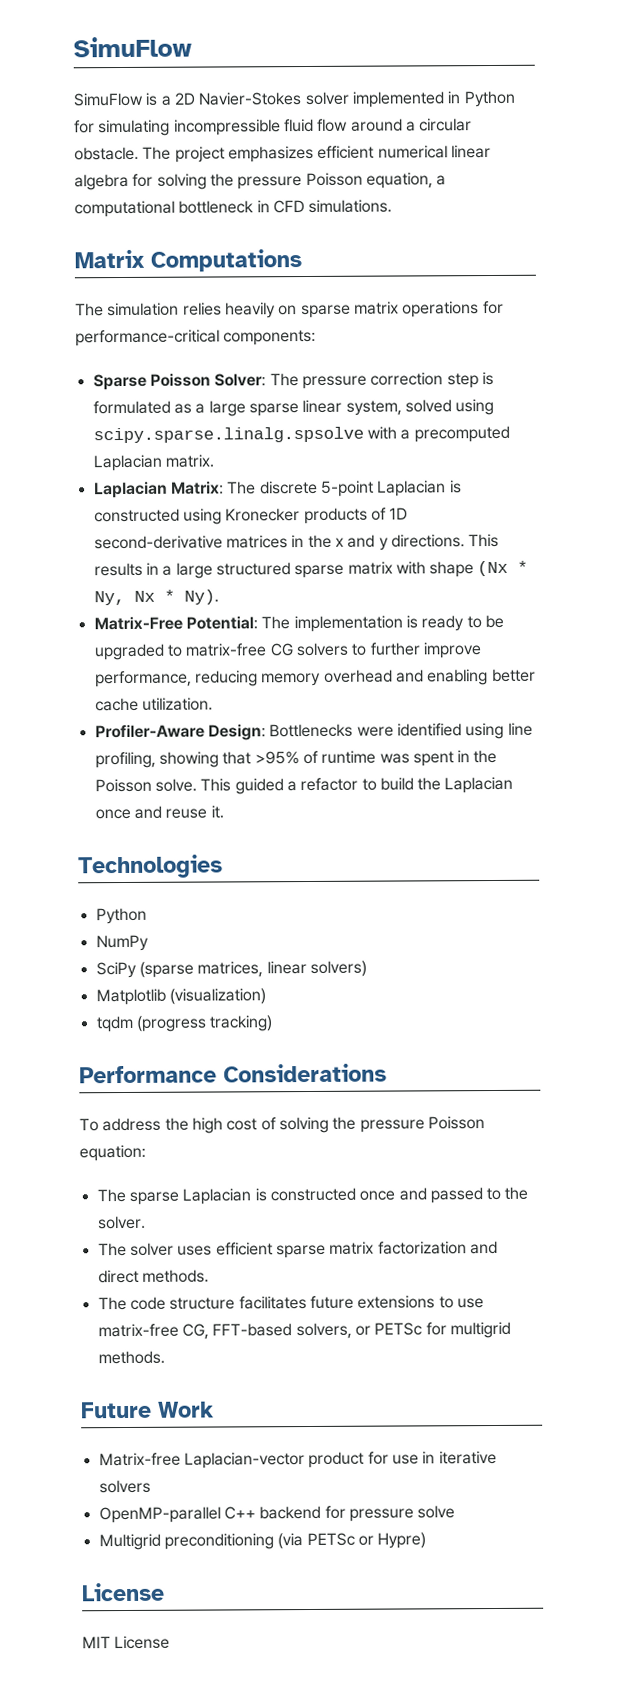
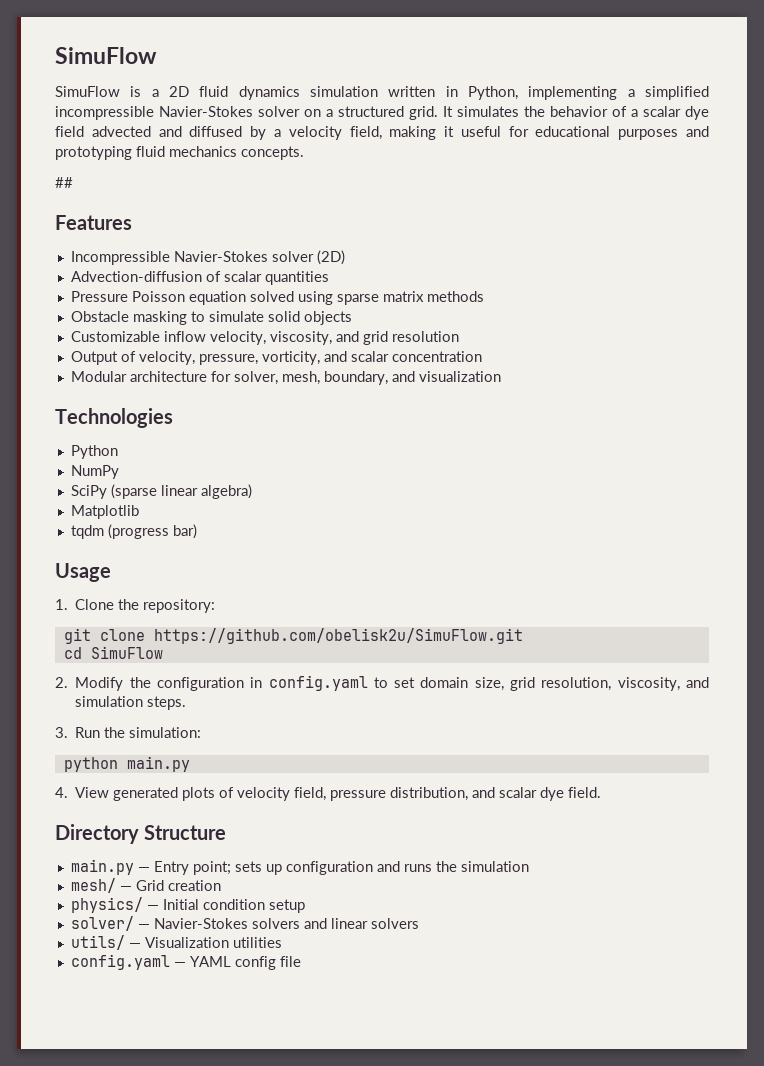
- SimuFlow is a 2D Navier-Stokes solver implemented in Python for simulating incompressible fluid flow around a circular obstacle. The project emphasizes efficient numerical linear algebra for solving the pressure Poisson equation, a computational bottleneck in CFD simulations.
- Matrix Computations
- The simulation relies heavily on sparse matrix operations for performance-critical components:
- Sparse Poisson Solver: The pressure correction step is formulated as a large sparse linear system, solved using scipy.sparse.linalg.spsolve with a precomputed Laplacian matrix.
- Laplacian Matrix: The discrete 5-point Laplacian is constructed using Kronecker products of 1D second-derivative matrices in the x and y directions. This results in a large structured sparse matrix with shape (Nx * Ny, Nx * Ny).
- Matrix-Free Potential: The implementation is ready to be upgraded to matrix-free CG solvers to further improve performance, reducing memory overhead and enabling better cache utilization.
- Profiler-Aware Design: Bottlenecks were identified using line profiling, showing that >95% of runtime was spent in the Poisson solve. This guided a refactor to build the Laplacian once and reuse it.
+ SimuFlow is a 2D fluid dynamics simulation written in Python, implementing a simplified incompressible Navier-Stokes solver on a structured grid. It simulates the behavior of a scalar dye field advected and diffused by a velocity field, making it useful for educational purposes and prototyping fluid mechanics concepts.
+ ##
+ Features
+ Incompressible Navier-Stokes solver (2D)
+ Advection-diffusion of scalar quantities
+ Pressure Poisson equation solved using sparse matrix methods
+ Obstacle masking to simulate solid objects
+ Customizable inflow velocity, viscosity, and grid resolution
+ Output of velocity, pressure, vorticity, and scalar concentration
+ Modular architecture for solver, mesh, boundary, and visualization
- SciPy (sparse matrices, linear solvers)
+ SciPy (sparse linear algebra)
- Matplotlib (visualization)
+ Matplotlib
- tqdm (progress tracking)
- Performance Considerations
- To address the high cost of solving the pressure Poisson equation:
- The sparse Laplacian is constructed once and passed to the solver.
- The solver uses efficient sparse matrix factorization and direct methods.
- The code structure facilitates future extensions to use matrix-free CG, FFT-based solvers, or PETSc for multigrid methods.
- Future Work
- Matrix-free Laplacian-vector product for use in iterative solvers
- OpenMP-parallel C++ backend for pressure solve
- Multigrid preconditioning (via PETSc or Hypre)
- License
- MIT License
+ tqdm (progress bar)
+ Usage
+ 1. Clone the repository:
+ git clone https://github.com/obelisk2u/SimuFlow.git
+ cd SimuFlow
+ 2. Modify the configuration in config.yaml to set domain size, grid resolution, viscosity, and simulation steps.
+ 3. Run the simulation:
+ python main.py
+ 4. View generated plots of velocity field, pressure distribution, and scalar dye field.
+ Directory Structure
+ main.py — Entry point; sets up configuration and runs the simulation
+ mesh/ — Grid creation
+ physics/ — Initial condition setup
+ solver/ — Navier-Stokes solvers and linear solvers
+ utils/ — Visualization utilities
+ config.yaml — YAML config file

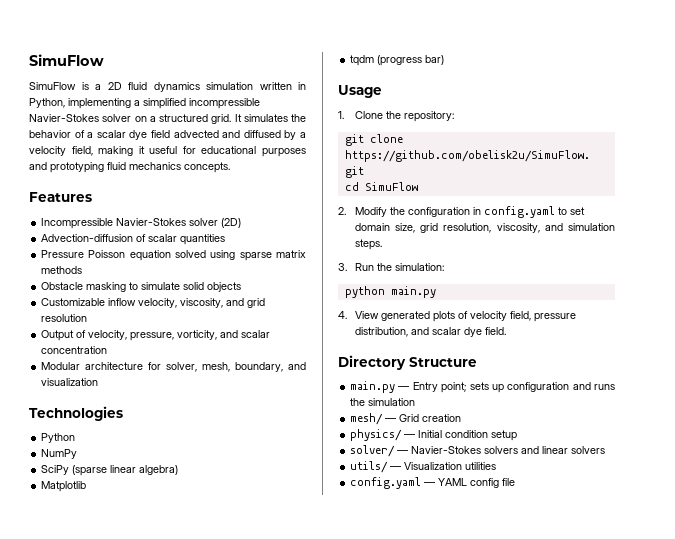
- ##

